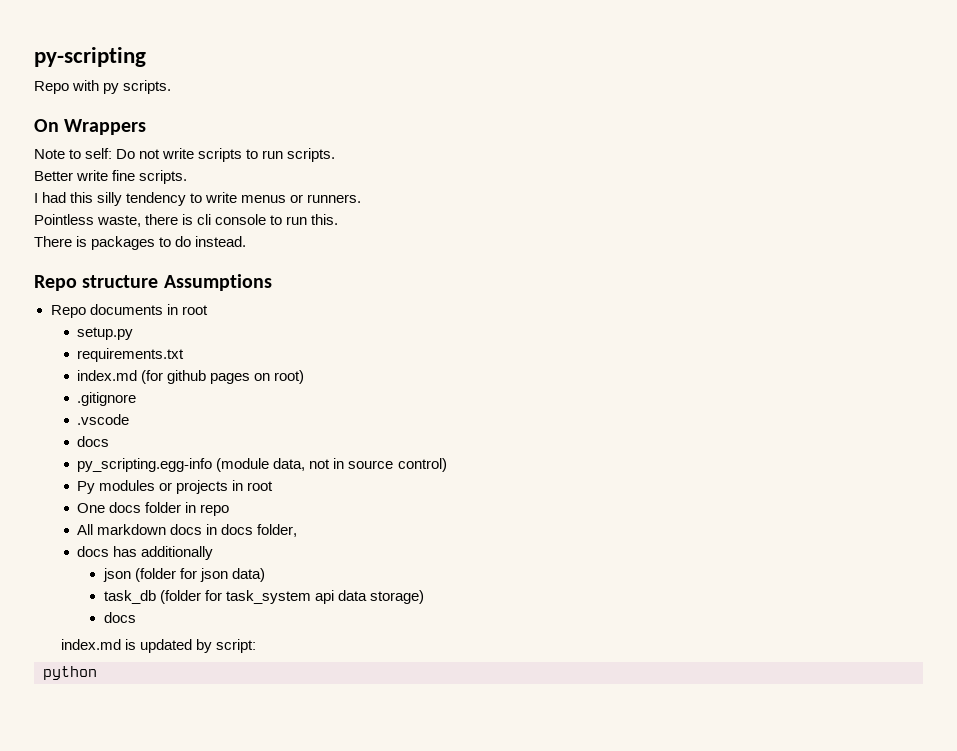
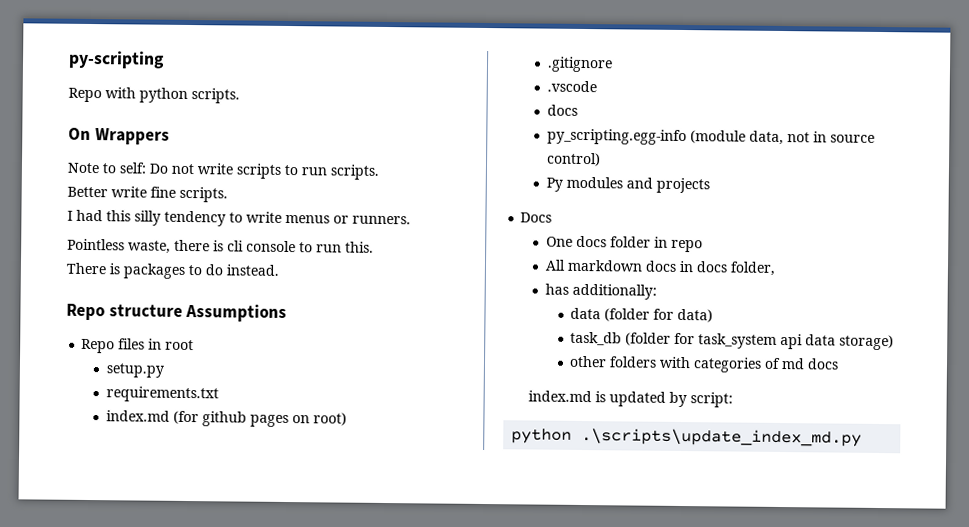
- Repo with py scripts.
+ Repo with python scripts.
- Repo documents in root
+ Repo files in root
- Py modules or projects in root
+ Py modules and projects
+ Docs
- docs has additionally
- json (folder for json data)
+ has additionally:
+ data (folder for data)
  task_db (folder for task_system api data storage)
- docs
+ other folders with categories of md docs
- python
+ python .\scripts\update_index_md.py

